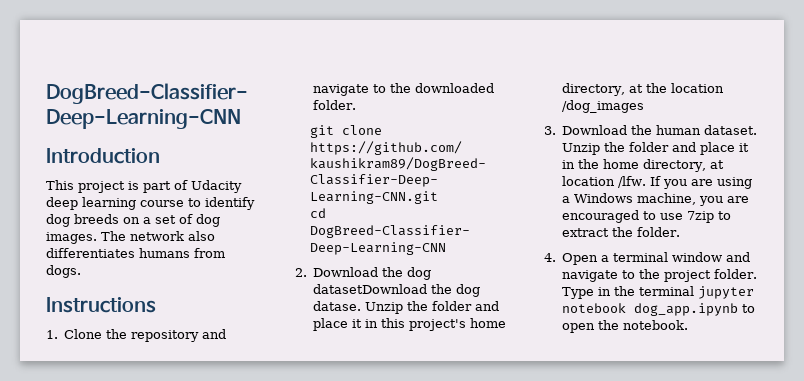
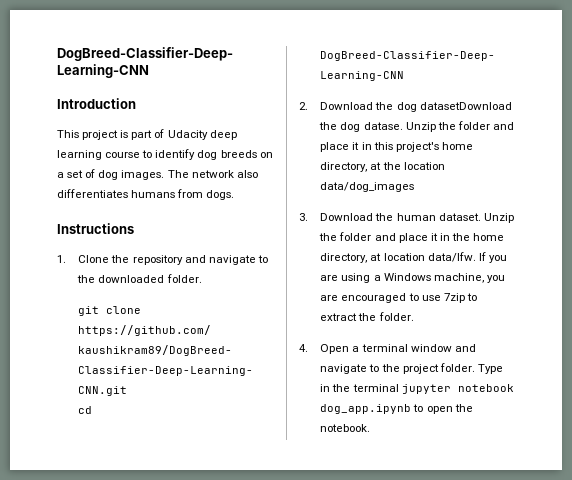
- Unzip the folder and place it in this project's home directory, at the location /dog_images
+ Unzip the folder and place it in this project's home directory, at the location data/dog_images
- Unzip the folder and place it in the home directory, at location /lfw.
+ Unzip the folder and place it in the home directory, at location data/lfw.

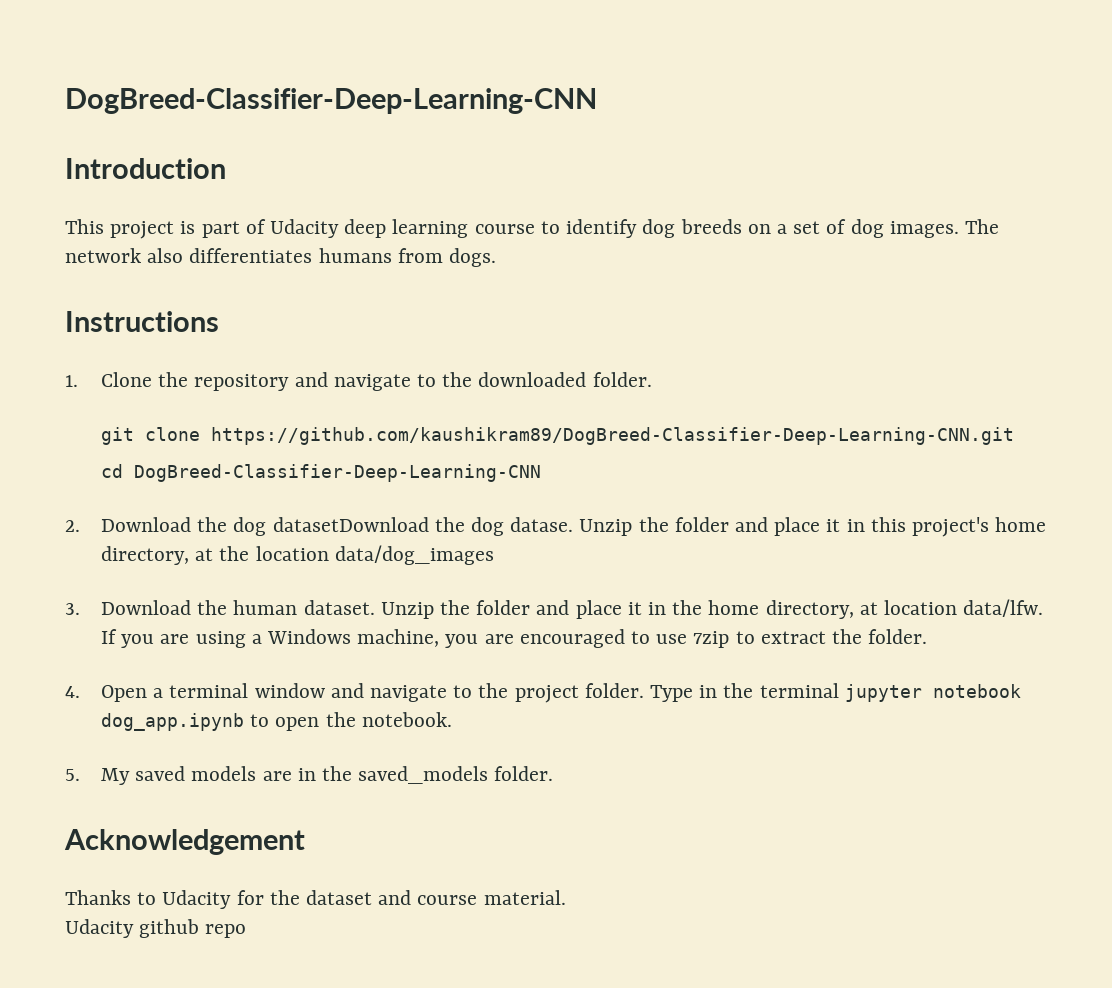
+ 5. My saved models are in the saved_models folder.
+ Acknowledgement
+ Thanks to Udacity for the dataset and course material.
+ Udacity github repo

